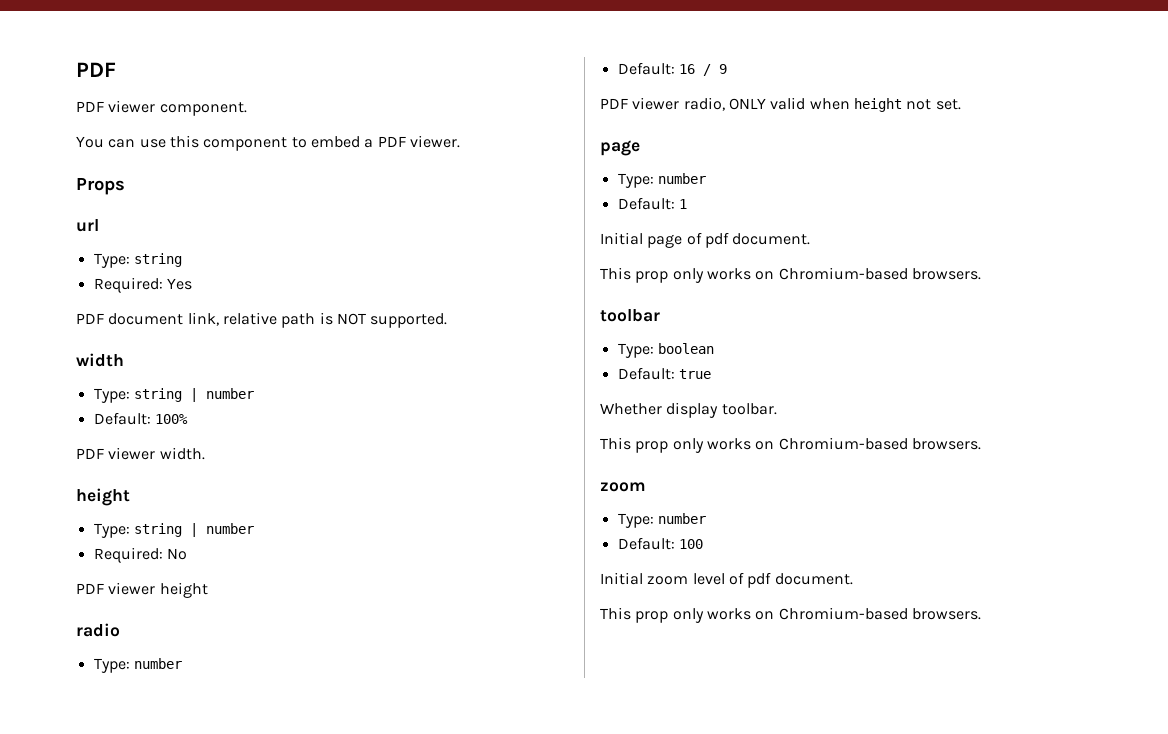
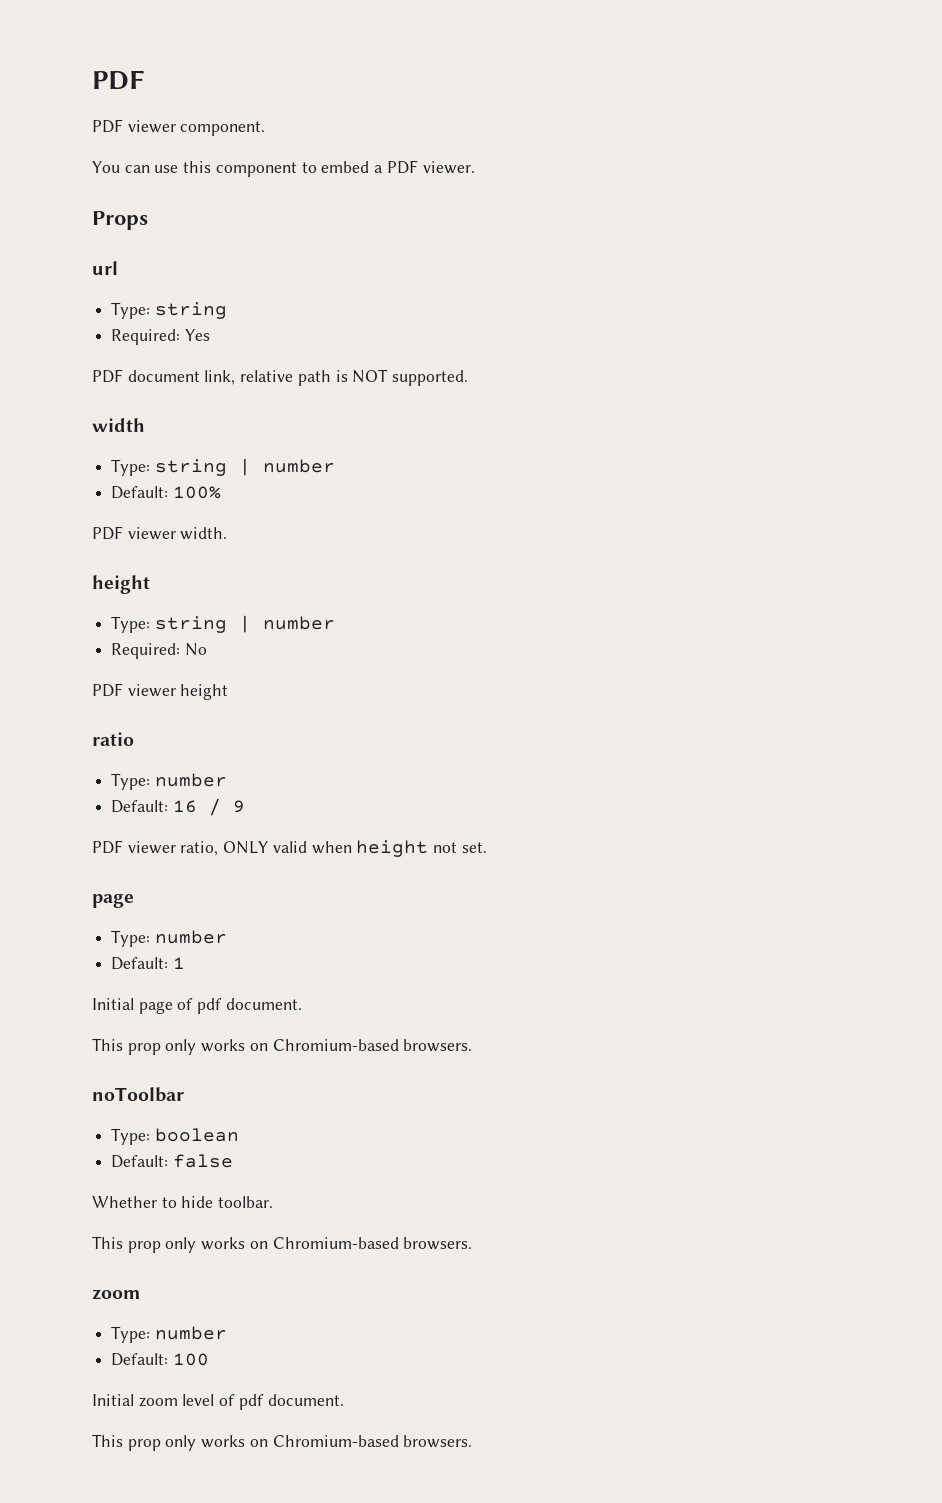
- radio
+ ratio
- PDF viewer radio, ONLY valid when height not set.
+ PDF viewer ratio, ONLY valid when height not set.
- toolbar
+ noToolbar
- Default: true
+ Default: false
- Whether display toolbar.
+ Whether to hide toolbar.

